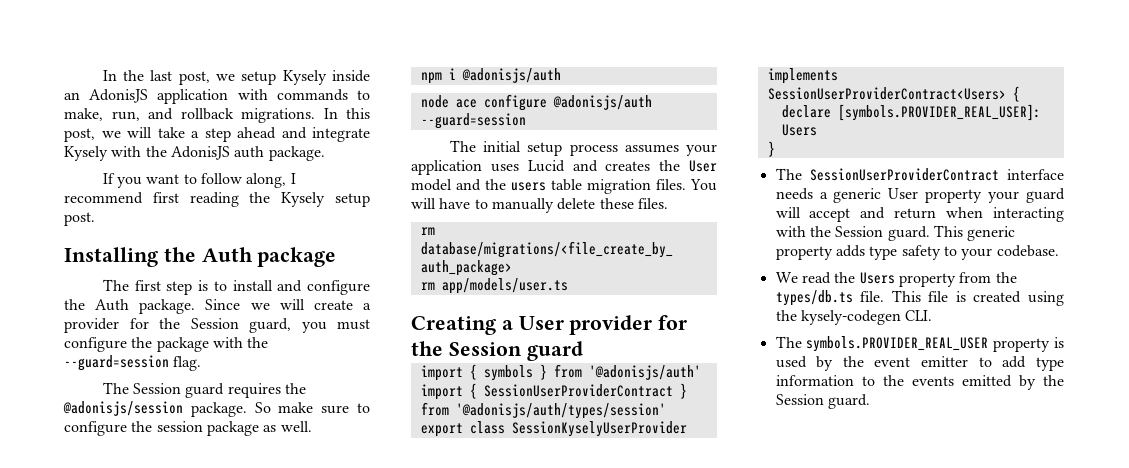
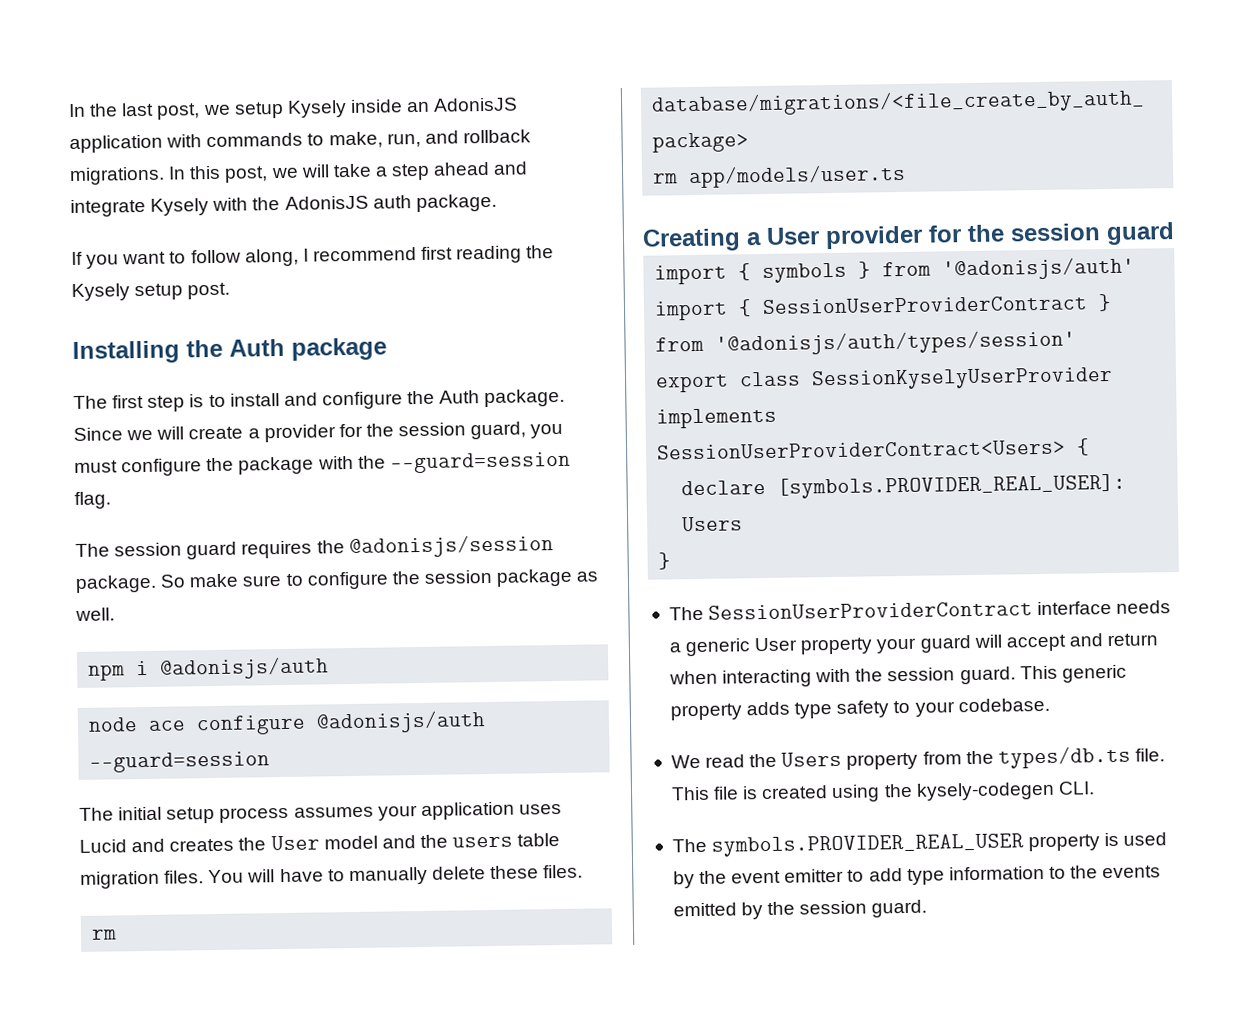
- Since we will create a provider for the Session guard, you must configure the package with the --guard=session flag.
+ Since we will create a provider for the session guard, you must configure the package with the --guard=session flag.
- The Session guard requires the @adonisjs/session package.
+ The session guard requires the @adonisjs/session package.
- Creating a User provider for the Session guard
+ Creating a User provider for the session guard
- The SessionUserProviderContract interface needs a generic User property your guard will accept and return when interacting with the Session guard.
+ The SessionUserProviderContract interface needs a generic User property your guard will accept and return when interacting with the session guard.
- The symbols.PROVIDER_REAL_USER property is used by the event emitter to add type information to the events emitted by the Session guard.
+ The symbols.PROVIDER_REAL_USER property is used by the event emitter to add type information to the events emitted by the session guard.

